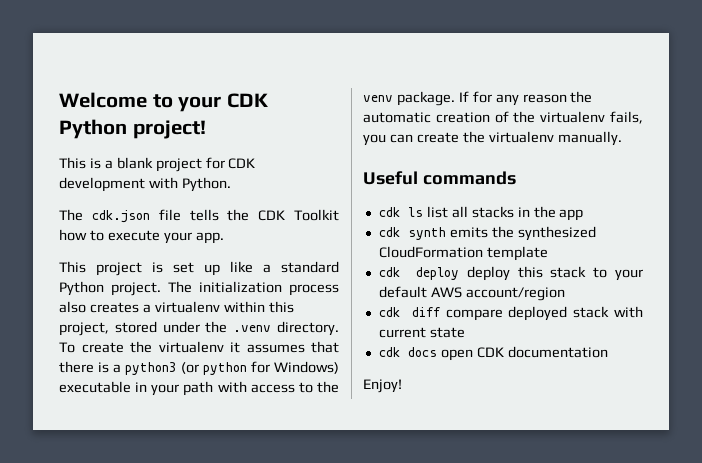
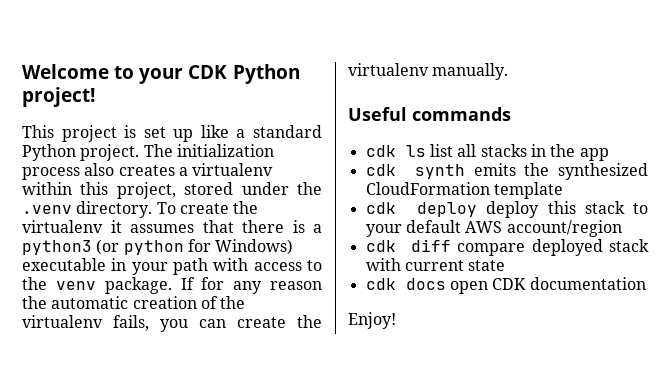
- This is a blank project for CDK development with Python.
- The cdk.json file tells the CDK Toolkit how to execute your app.

